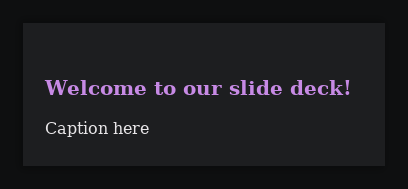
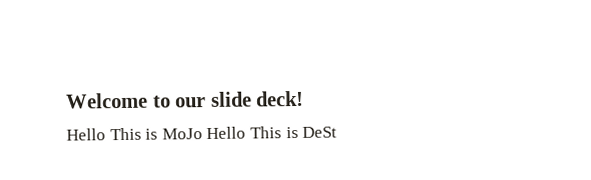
- Caption here
+ Hello This is MoJo Hello This is DeSt

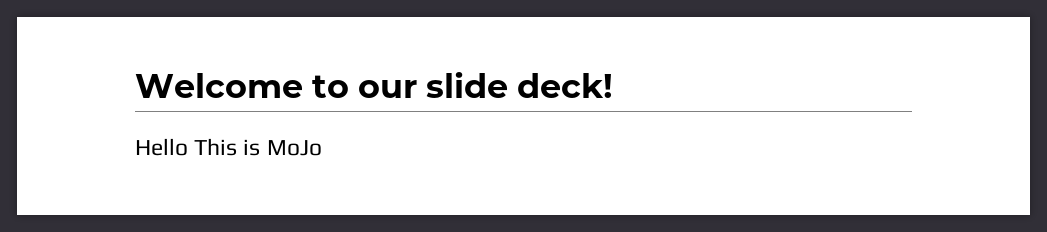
- Hello This is MoJo Hello This is DeSt
+ Hello This is MoJo

